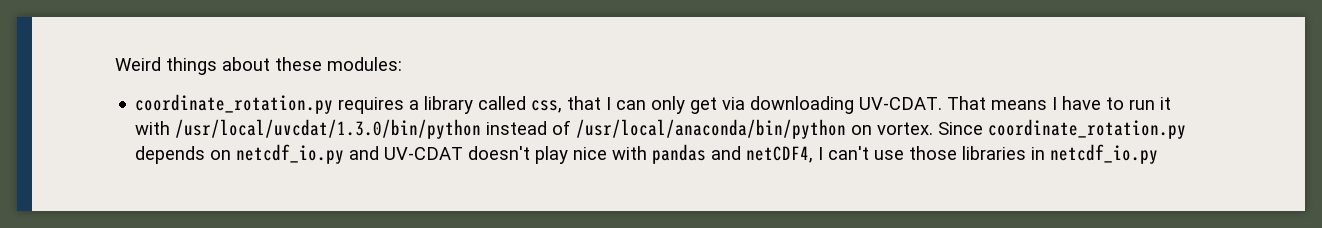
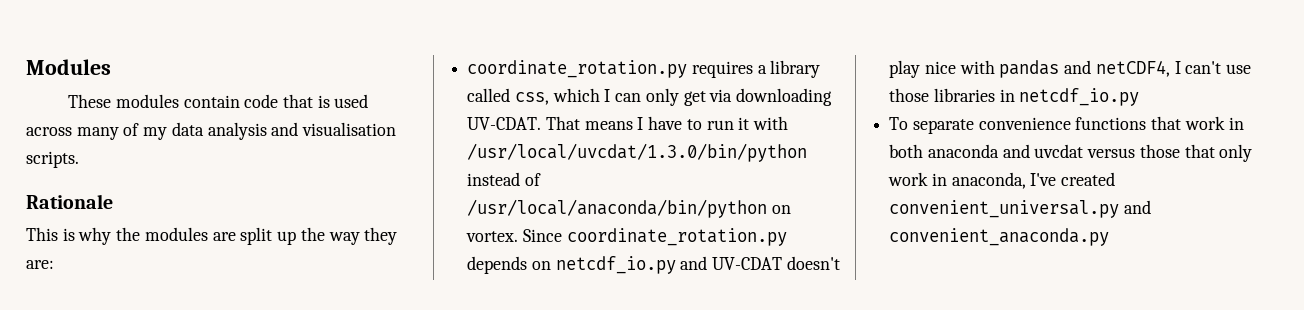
- Weird things about these modules:
+ Modules
+ These modules contain code that is used across many of my data analysis and visualisation scripts.
+ Rationale
+ This is why the modules are split up the way they are:
- coordinate_rotation.py requires a library called css, that I can only get via downloading UV-CDAT.
+ coordinate_rotation.py requires a library called css, which I can only get via downloading UV-CDAT.
+ To separate convenience functions that work in both anaconda and uvcdat versus those that only work in anaconda, I've created convenient_universal.py and convenient_anaconda.py

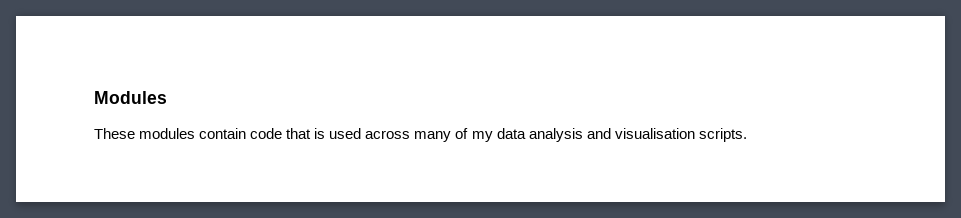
- Rationale
- This is why the modules are split up the way they are:
- coordinate_rotation.py requires a library called css, which I can only get via downloading UV-CDAT. That means I have to run it with /usr/local/uvcdat/1.3.0/bin/python instead of /usr/local/anaconda/bin/python on vortex. Since coordinate_rotation.py depends on netcdf_io.py and UV-CDAT doesn't play nice with pandas and netCDF4, I can't use those libraries in netcdf_io.py
- To separate convenience functions that work in both anaconda and uvcdat versus those that only work in anaconda, I've created convenient_universal.py and convenient_anaconda.py

